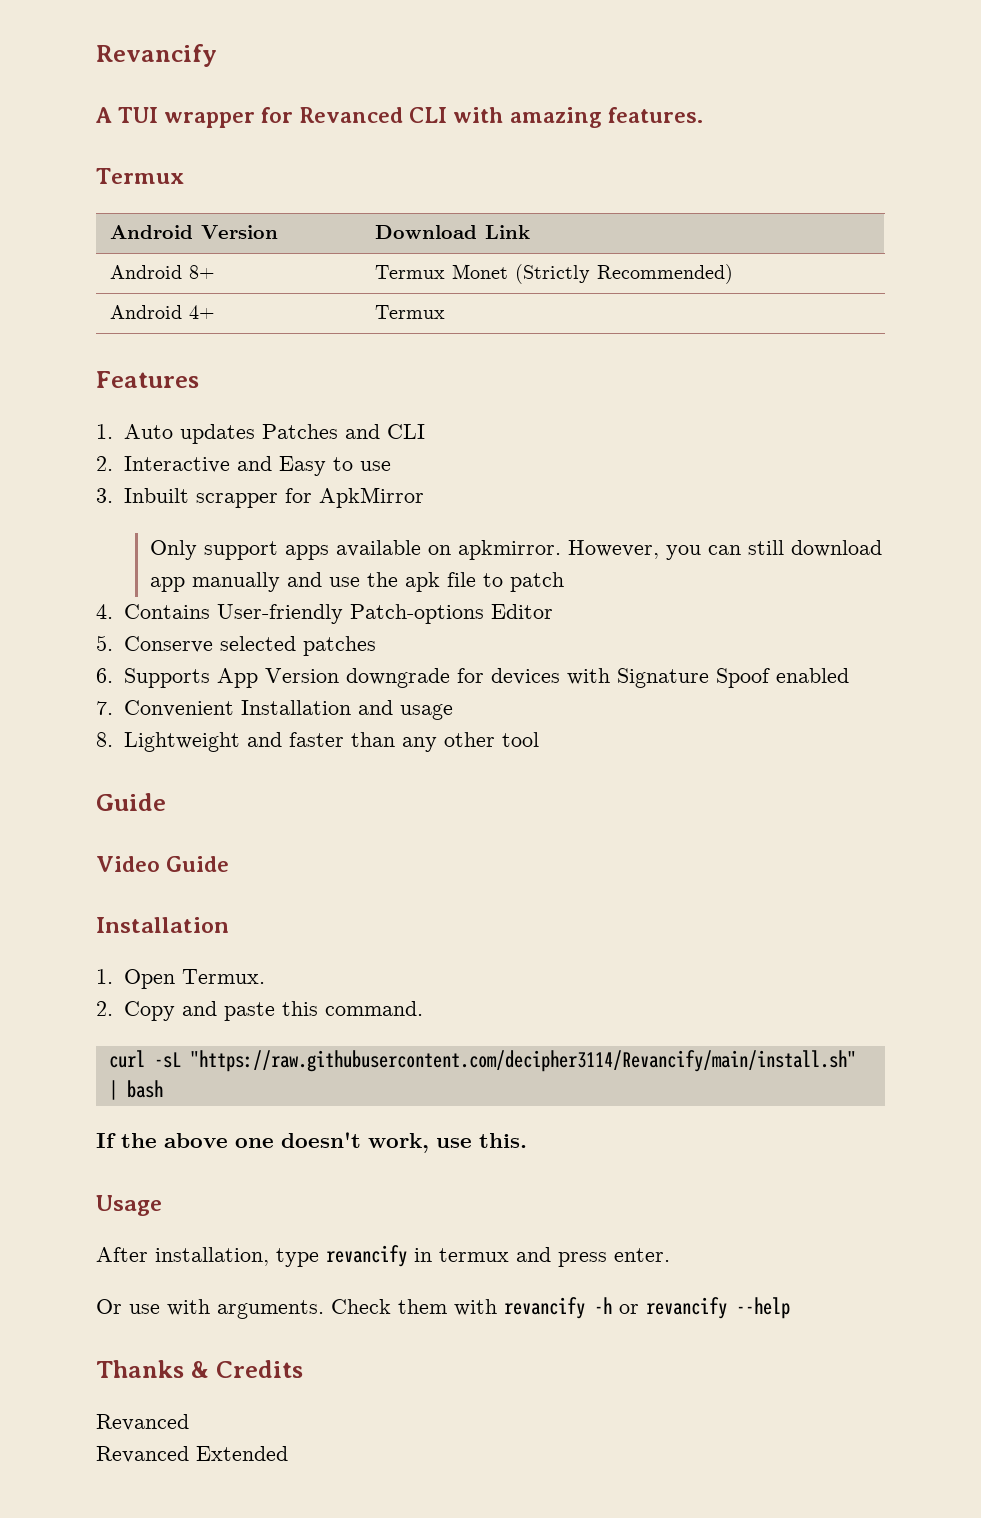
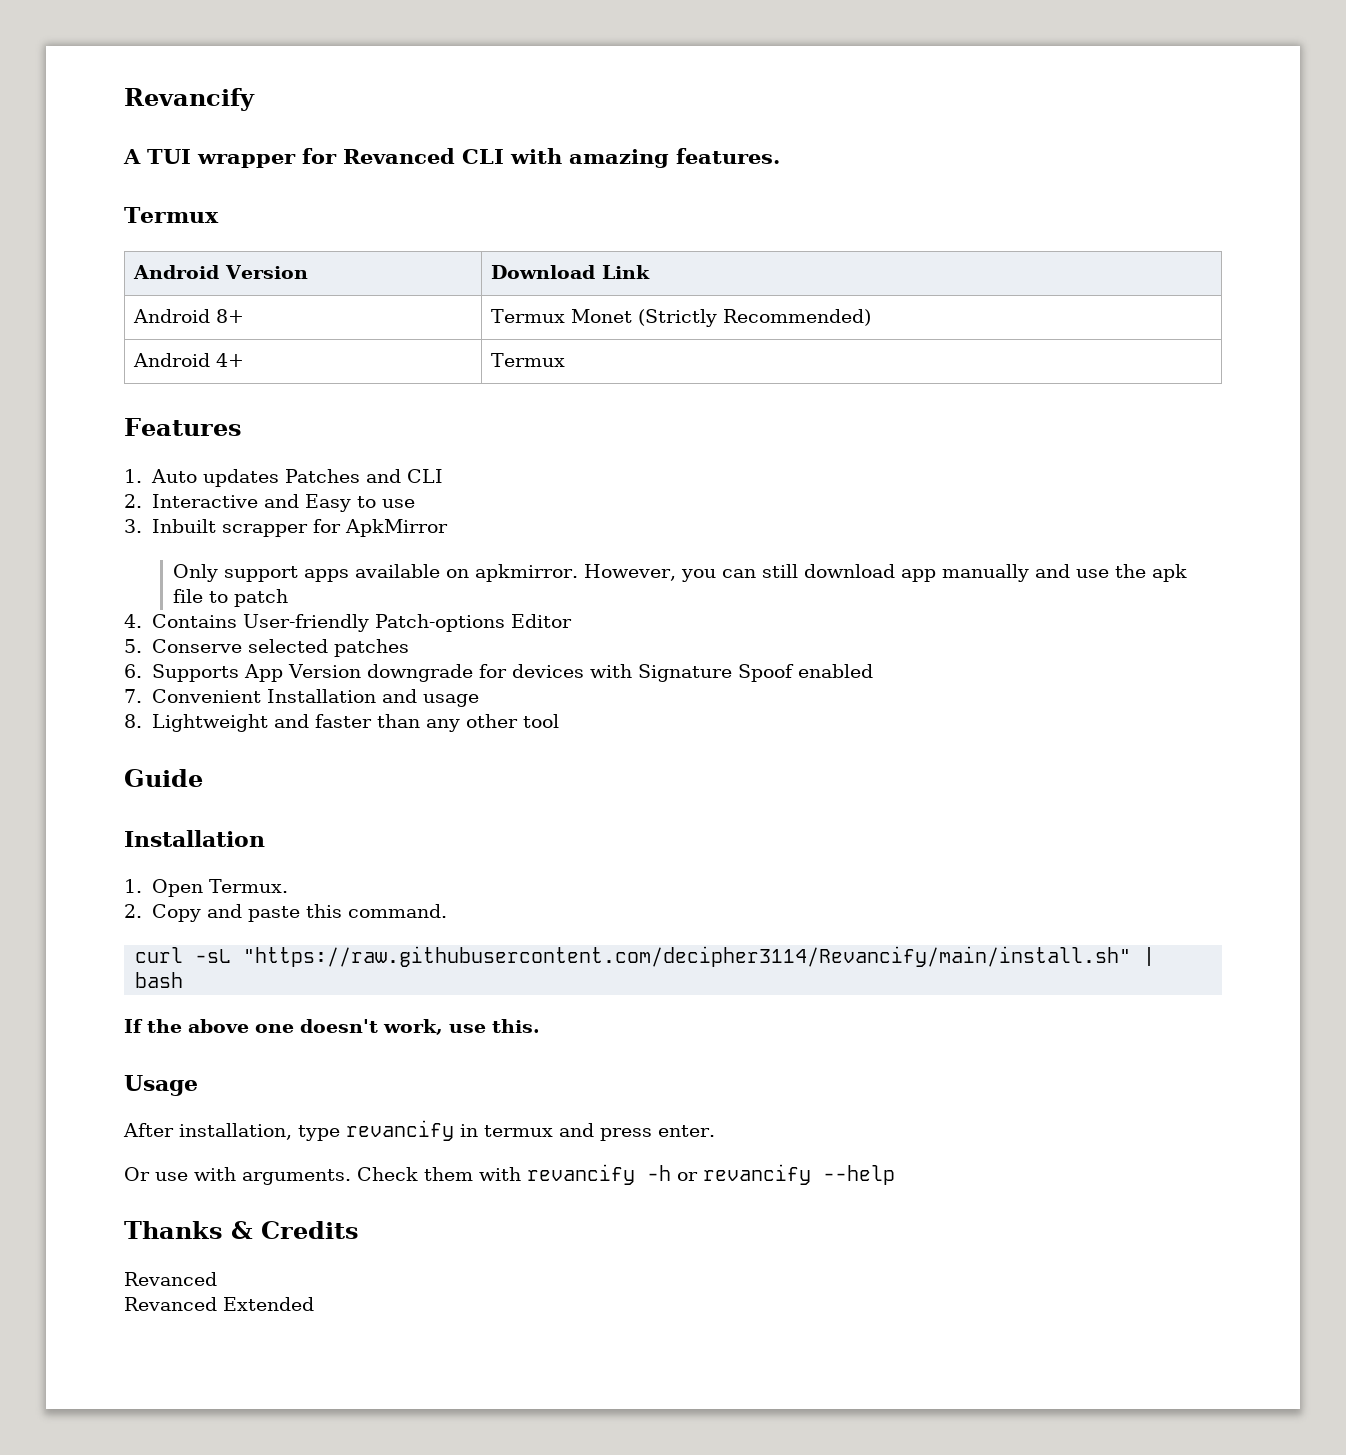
- Video Guide

